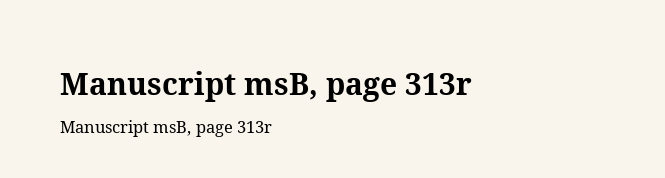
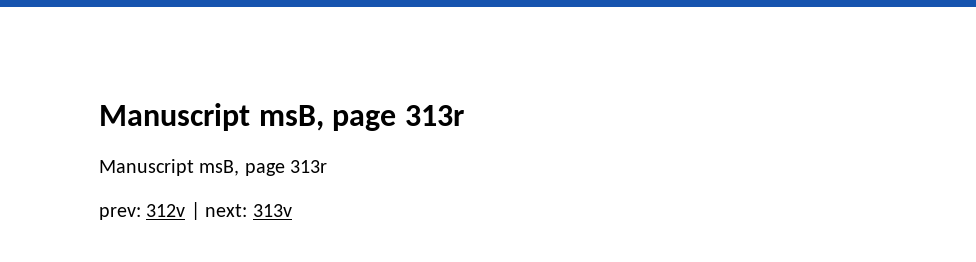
+ prev: 312v | next: 313v

